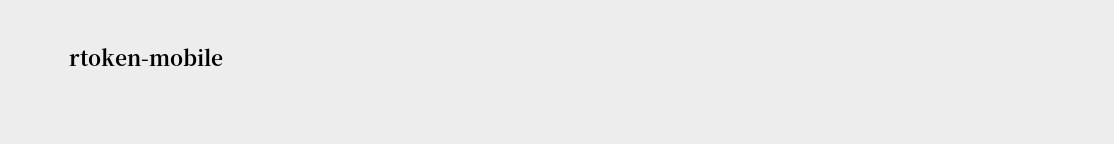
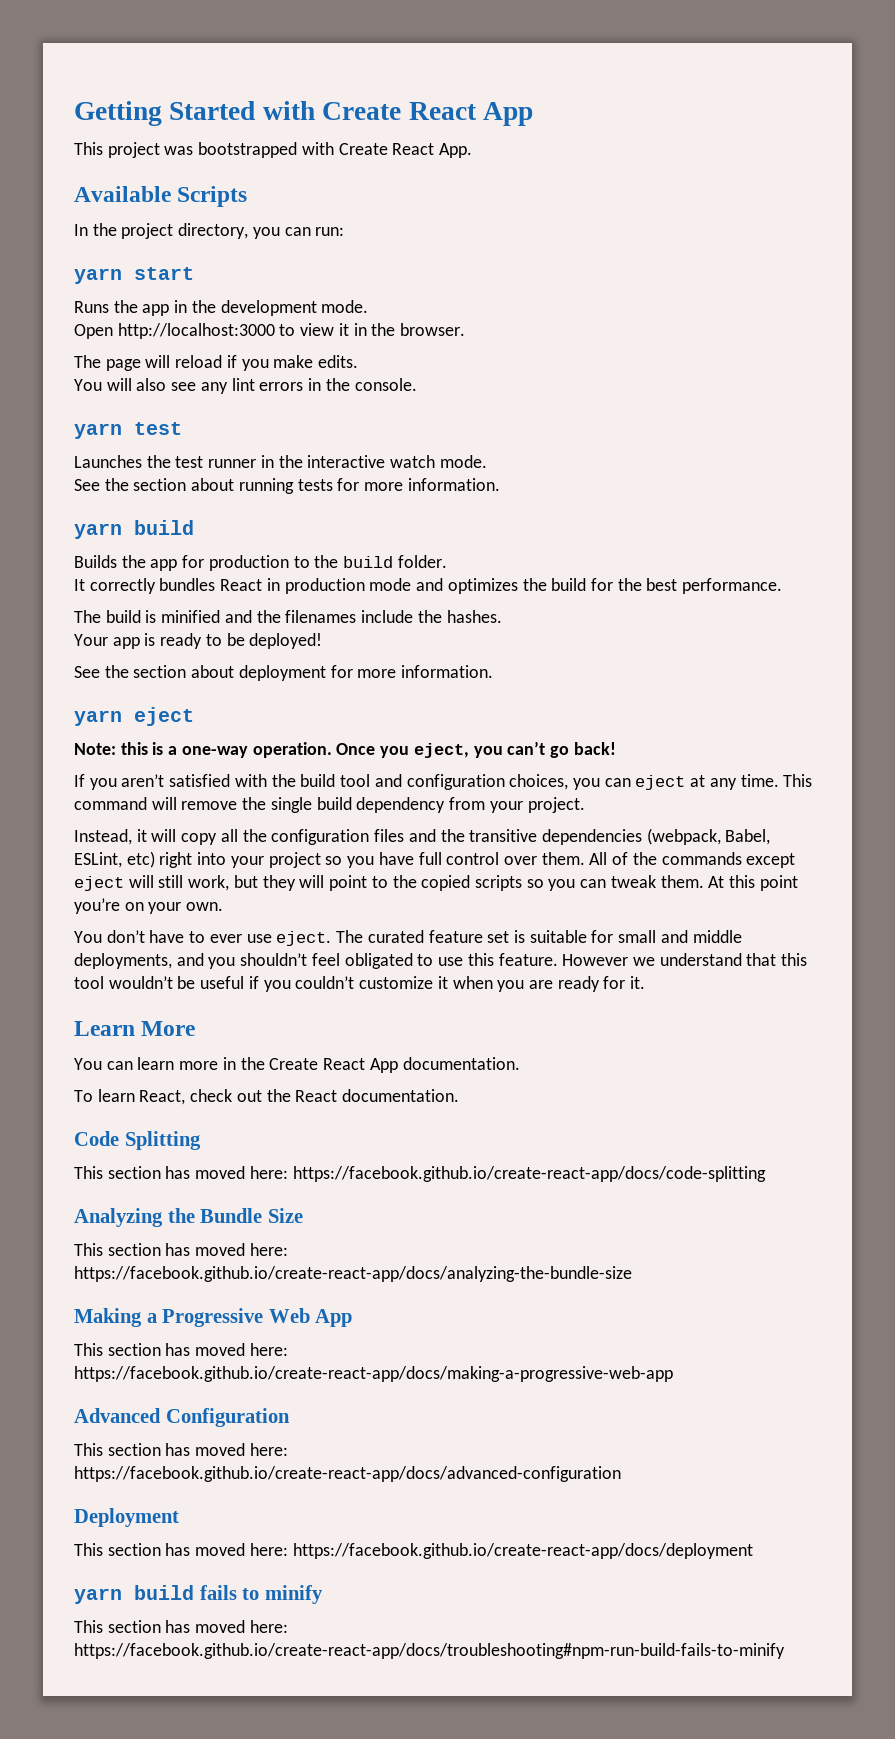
- rtoken-mobile
+ Getting Started with Create React App
+ This project was bootstrapped with Create React App.
+ Available Scripts
+ In the project directory, you can run:
+ yarn start
+ Runs the app in the development mode.
+ Open http://localhost:3000 to view it in the browser.
+ The page will reload if you make edits.
+ You will also see any lint errors in the console.
+ yarn test
+ Launches the test runner in the interactive watch mode.
+ See the section about running tests for more information.
+ yarn build
+ Builds the app for production to the build folder.
+ It correctly bundles React in production mode and optimizes the build for the best performance.
+ The build is minified and the filenames include the hashes.
+ Your app is ready to be deployed!
+ See the section about deployment for more information.
+ yarn eject
+ Note: this is a one-way operation. Once you eject, you can’t go back!
+ If you aren’t satisfied with the build tool and configuration choices, you can eject at any time. This command will remove the single build dependency from your project.
+ Instead, it will copy all the configuration files and the transitive dependencies (webpack, Babel, ESLint, etc) right into your project so you have full control over them. All of the commands except eject will still work, but they will point to the copied scripts so you can tweak them. At this point you’re on your own.
+ You don’t have to ever use eject. The curated feature set is suitable for small and middle deployments, and you shouldn’t feel obligated to use this feature. However we understand that this tool wouldn’t be useful if you couldn’t customize it when you are ready for it.
+ Learn More
+ You can learn more in the Create React App documentation.
+ To learn React, check out the React documentation.
+ Code Splitting
+ This section has moved here: https://facebook.github.io/create-react-app/docs/code-splitting
+ Analyzing the Bundle Size
+ This section has moved here: https://facebook.github.io/create-react-app/docs/analyzing-the-bundle-size
+ Making a Progressive Web App
+ This section has moved here: https://facebook.github.io/create-react-app/docs/making-a-progressive-web-app
+ Advanced Configuration
+ This section has moved here: https://facebook.github.io/create-react-app/docs/advanced-configuration
+ Deployment
+ This section has moved here: https://facebook.github.io/create-react-app/docs/deployment
+ yarn build fails to minify
+ This section has moved here: https://facebook.github.io/create-react-app/docs/troubleshooting#npm-run-build-fails-to-minify

